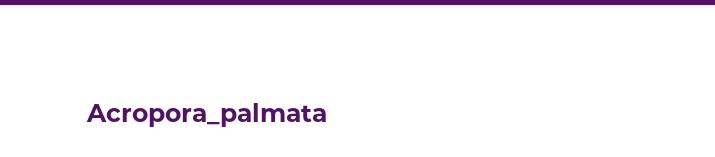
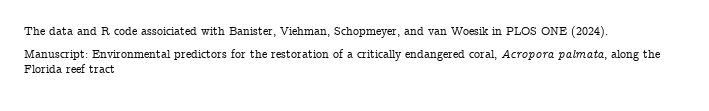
- Acropora_palmata
+ The data and R code assoiciated with Banister, Viehman, Schopmeyer, and van Woesik in PLOS ONE (2024).
+ Manuscript: Environmental predictors for the restoration of a critically endangered coral, Acropora palmata, along the Florida reef tract

